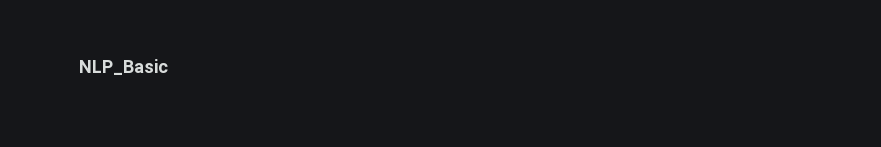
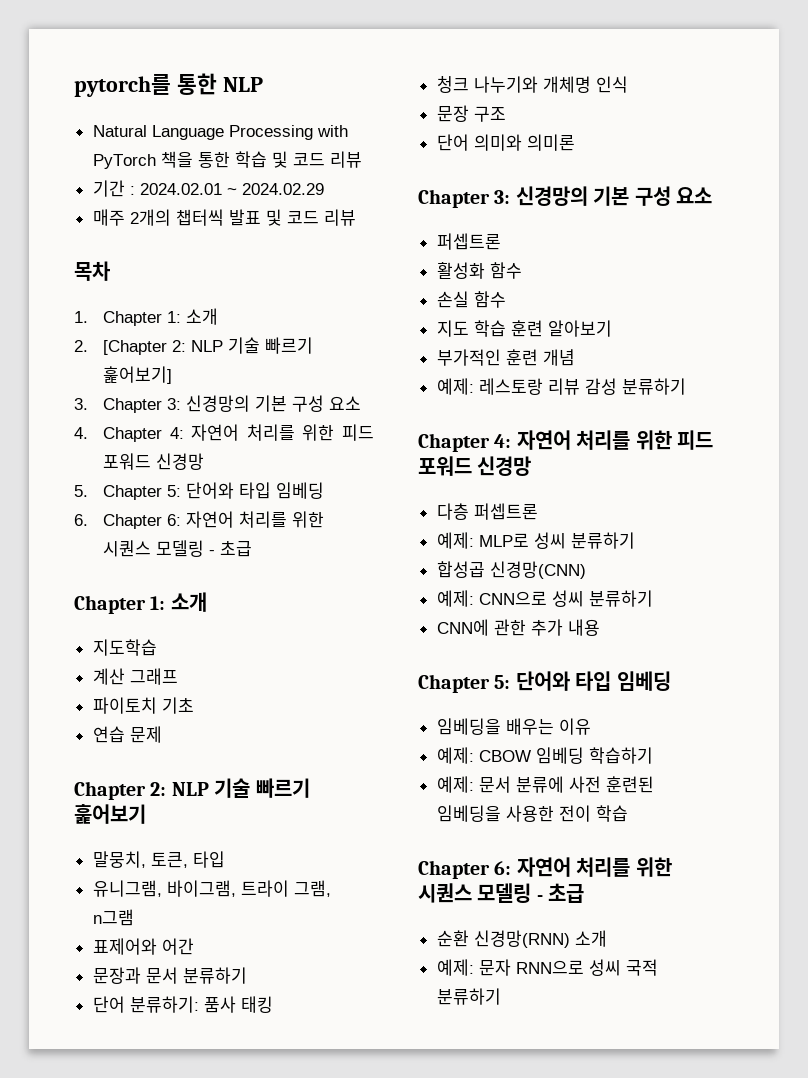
- NLP_Basic
+ pytorch를 통한 NLP
+ Natural Language Processing with PyTorch 책을 통한 학습 및 코드 리뷰
+ 기간 : 2024.02.01 ~ 2024.02.29
+ 매주 2개의 챕터씩 발표 및 코드 리뷰
+ 목차
+ 1. Chapter 1: 소개
+ 2. [Chapter 2: NLP 기술 빠르기 훑어보기]
+ 3. Chapter 3: 신경망의 기본 구성 요소
+ 4. Chapter 4: 자연어 처리를 위한 피드 포워드 신경망
+ 5. Chapter 5: 단어와 타입 임베딩
+ 6. Chapter 6: 자연어 처리를 위한 시퀀스 모델링 - 초급
+ Chapter 1: 소개
+ 지도학습
+ 계산 그래프
+ 파이토치 기초
+ 연습 문제
+ Chapter 2: NLP 기술 빠르기 훑어보기
+ 말뭉치, 토큰, 타입
+ 유니그램, 바이그램, 트라이 그램, n그램
+ 표제어와 어간
+ 문장과 문서 분류하기
+ 단어 분류하기: 품사 태킹
+ 청크 나누기와 개체명 인식
+ 문장 구조
+ 단어 의미와 의미론
+ Chapter 3: 신경망의 기본 구성 요소
+ 퍼셉트론
+ 활성화 함수
+ 손실 함수
+ 지도 학습 훈련 알아보기
+ 부가적인 훈련 개념
+ 예제: 레스토랑 리뷰 감성 분류하기
+ Chapter 4: 자연어 처리를 위한 피드 포워드 신경망
+ 다층 퍼셉트론
+ 예제: MLP로 성씨 분류하기
+ 합성곱 신경망(CNN)
+ 예제: CNN으로 성씨 분류하기
+ CNN에 관한 추가 내용
+ Chapter 5: 단어와 타입 임베딩
+ 임베딩을 배우는 이유
+ 예제: CBOW 임베딩 학습하기
+ 예제: 문서 분류에 사전 훈련된 임베딩을 사용한 전이 학습
+ Chapter 6: 자연어 처리를 위한 시퀀스 모델링 - 초급
+ 순환 신경망(RNN) 소개
+ 예제: 문자 RNN으로 성씨 국적 분류하기

